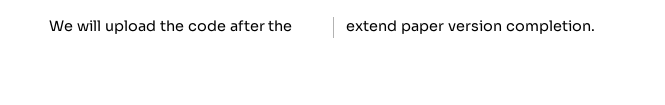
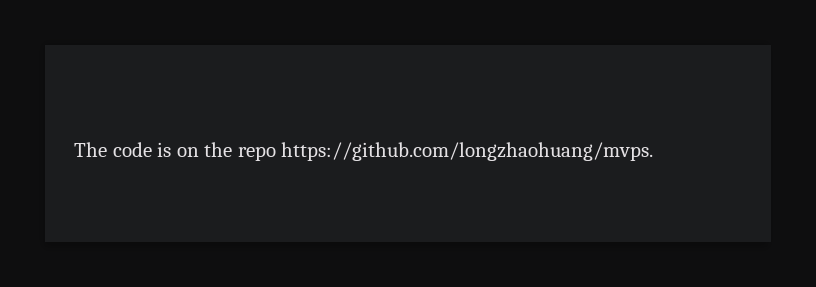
- We will upload the code after the extend paper version completion.
+ The code is on the repo https://github.com/longzhaohuang/mvps.

